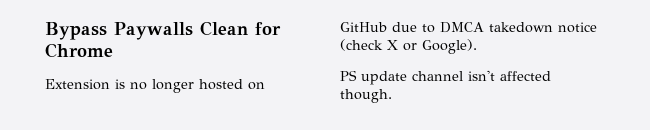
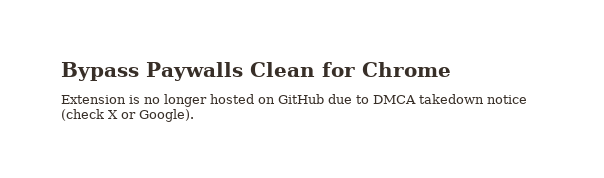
- PS update channel isn't affected though.

